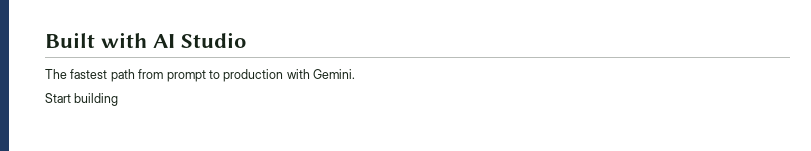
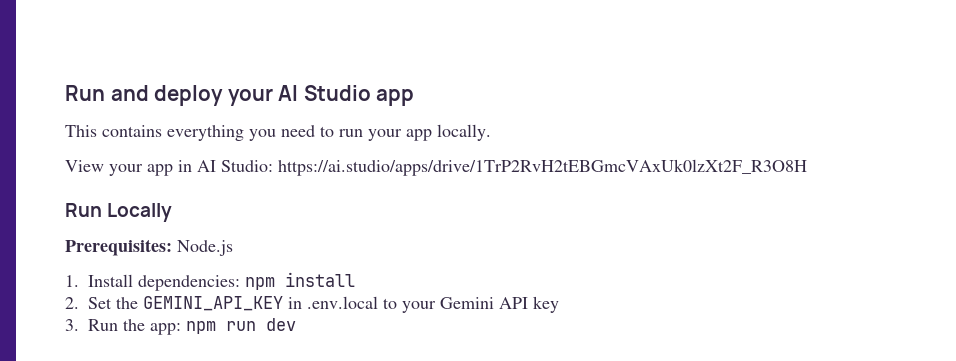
- Built with AI Studio
- The fastest path from prompt to production with Gemini.
- Start building
+ Run and deploy your AI Studio app
+ This contains everything you need to run your app locally.
+ View your app in AI Studio: https://ai.studio/apps/drive/1TrP2RvH2tEBGmcVAxUk0lzXt2F_R3O8H
+ Run Locally
+ Prerequisites: Node.js
+ 1. Install dependencies: npm install
+ 2. Set the GEMINI_API_KEY in .env.local to your Gemini API key
+ 3. Run the app: npm run dev

